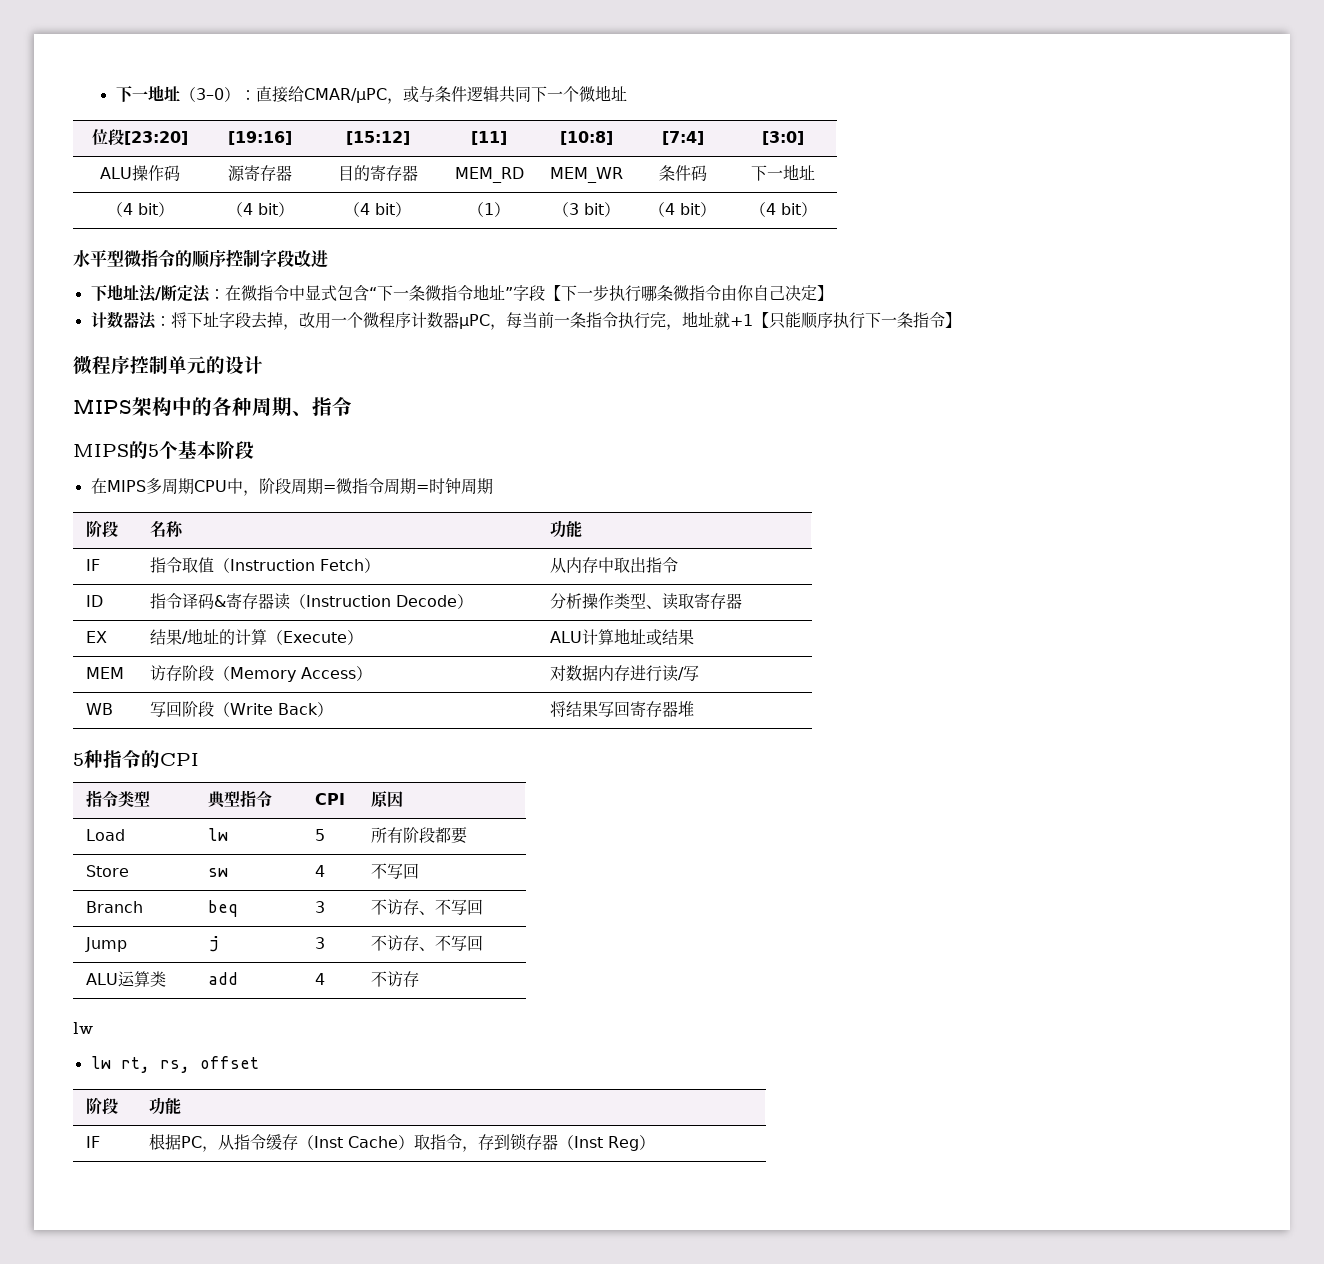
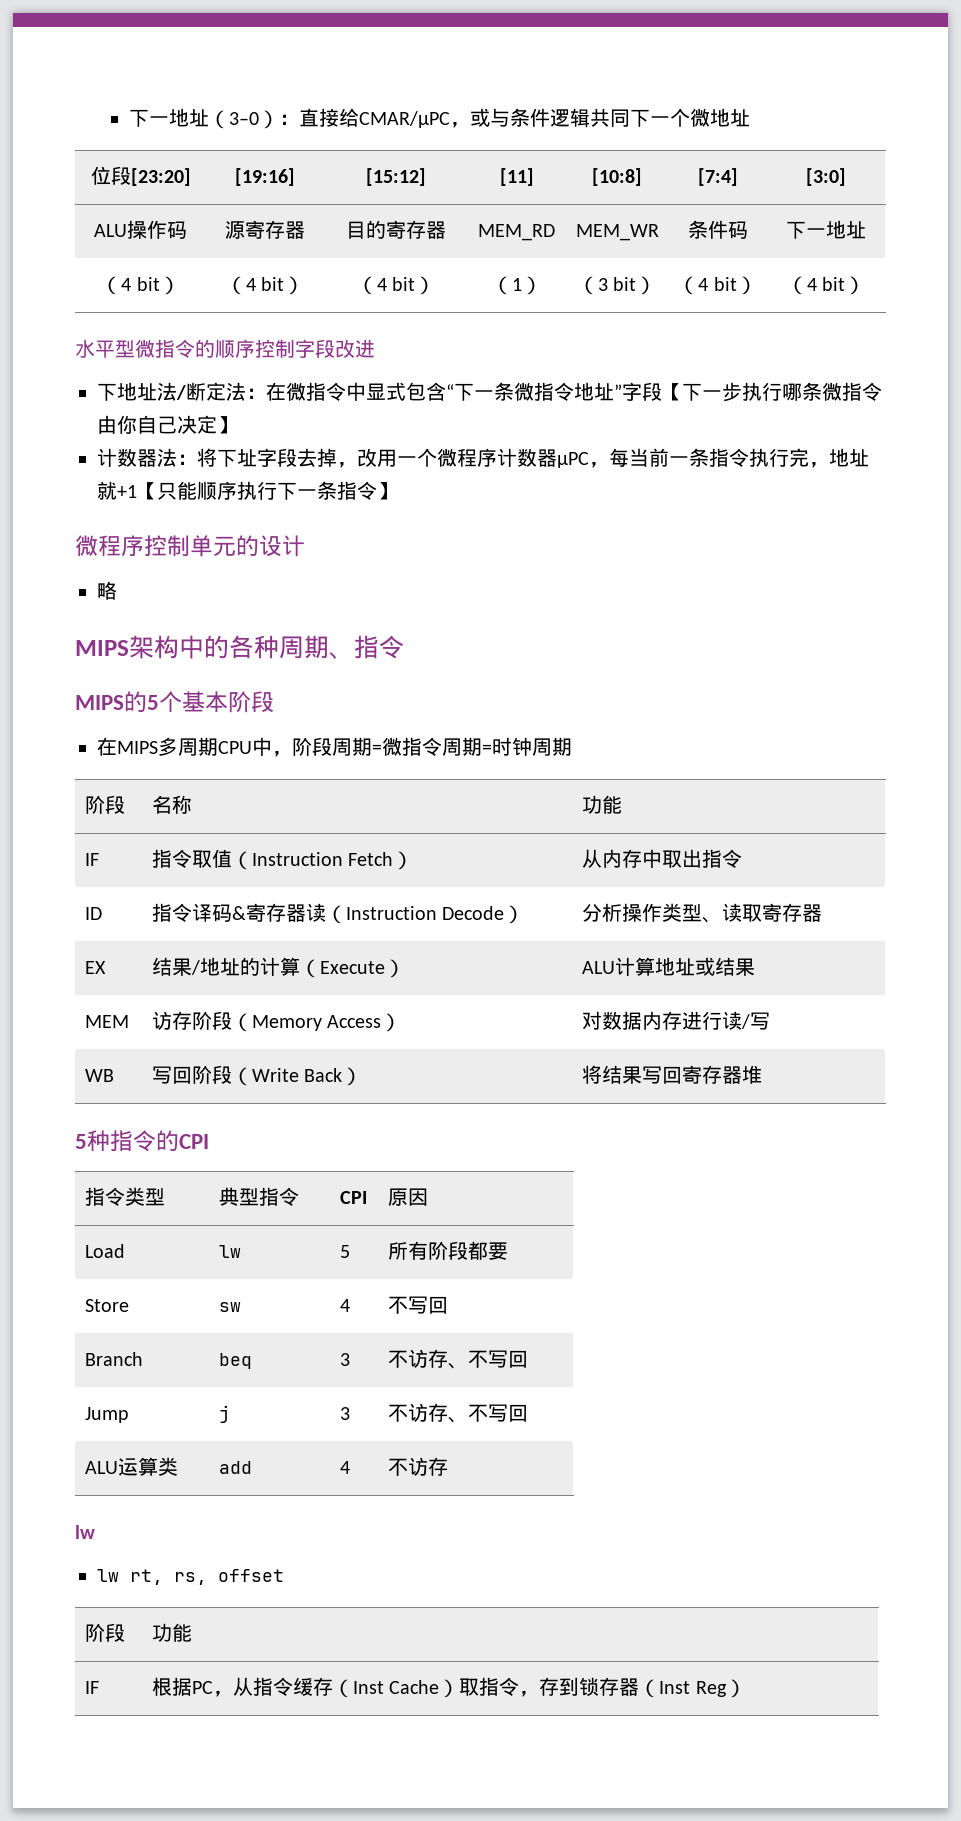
+ 略

